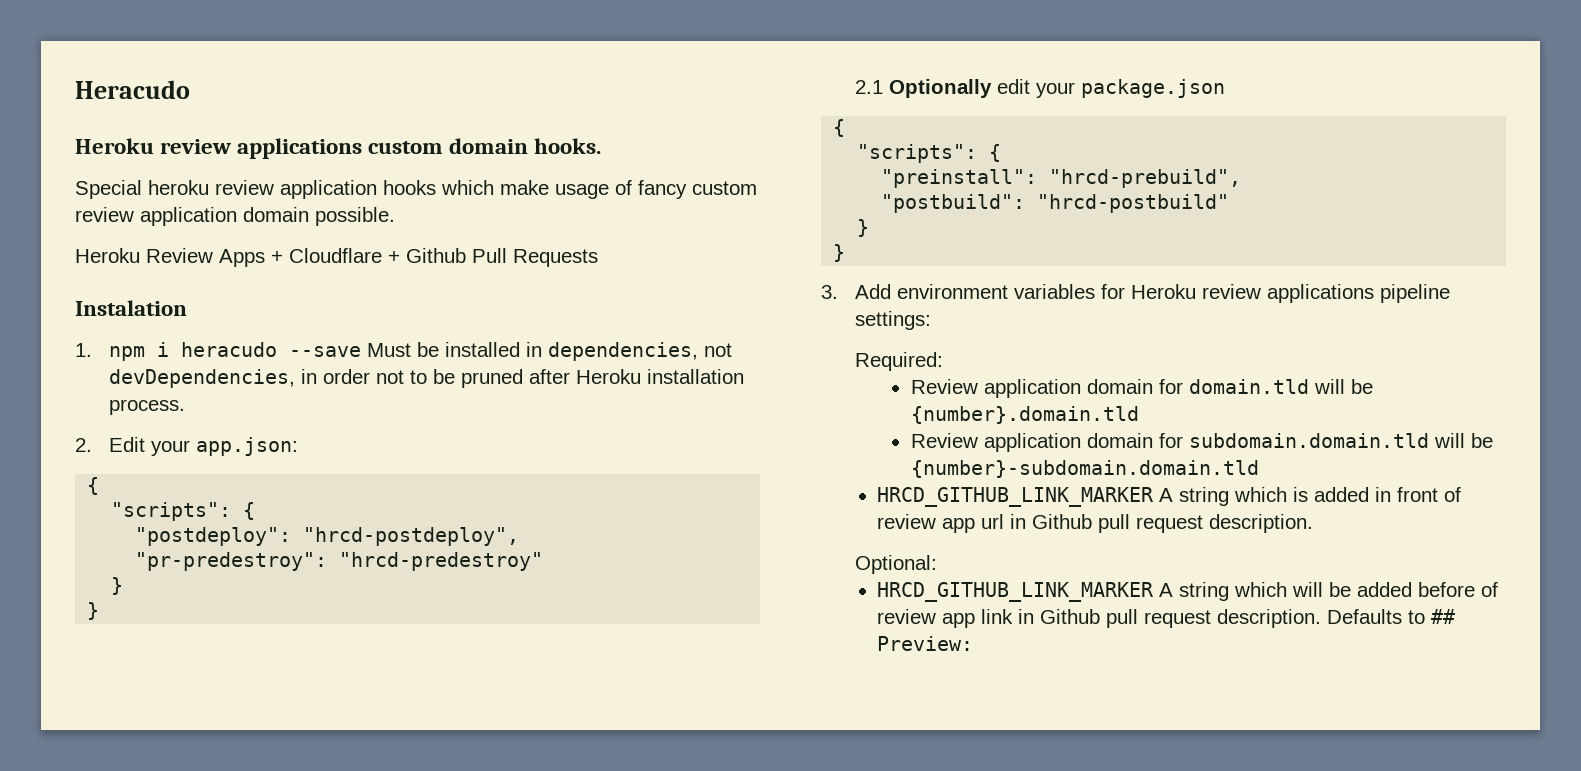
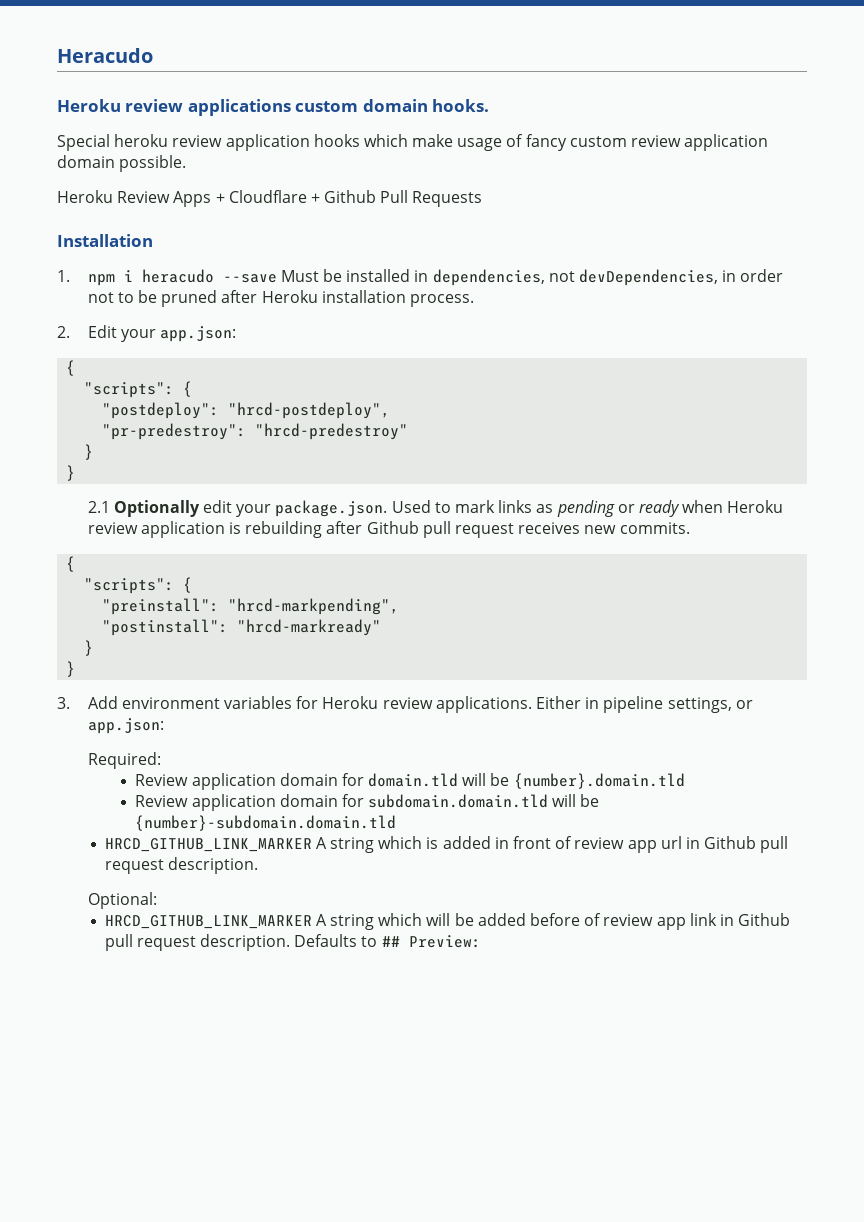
- Instalation
+ Installation
- 2.1 Optionally edit your package.json
+ 2.1 Optionally edit your package.json. Used to mark links as pending or ready when Heroku review application is rebuilding after Github pull request receives new commits.
- "preinstall": "hrcd-prebuild",
- "postbuild": "hrcd-postbuild"
+ "preinstall": "hrcd-markpending",
+ "postinstall": "hrcd-markready"
- 3. Add environment variables for Heroku review applications pipeline settings:
+ 3. Add environment variables for Heroku review applications. Either in pipeline settings, or app.json:

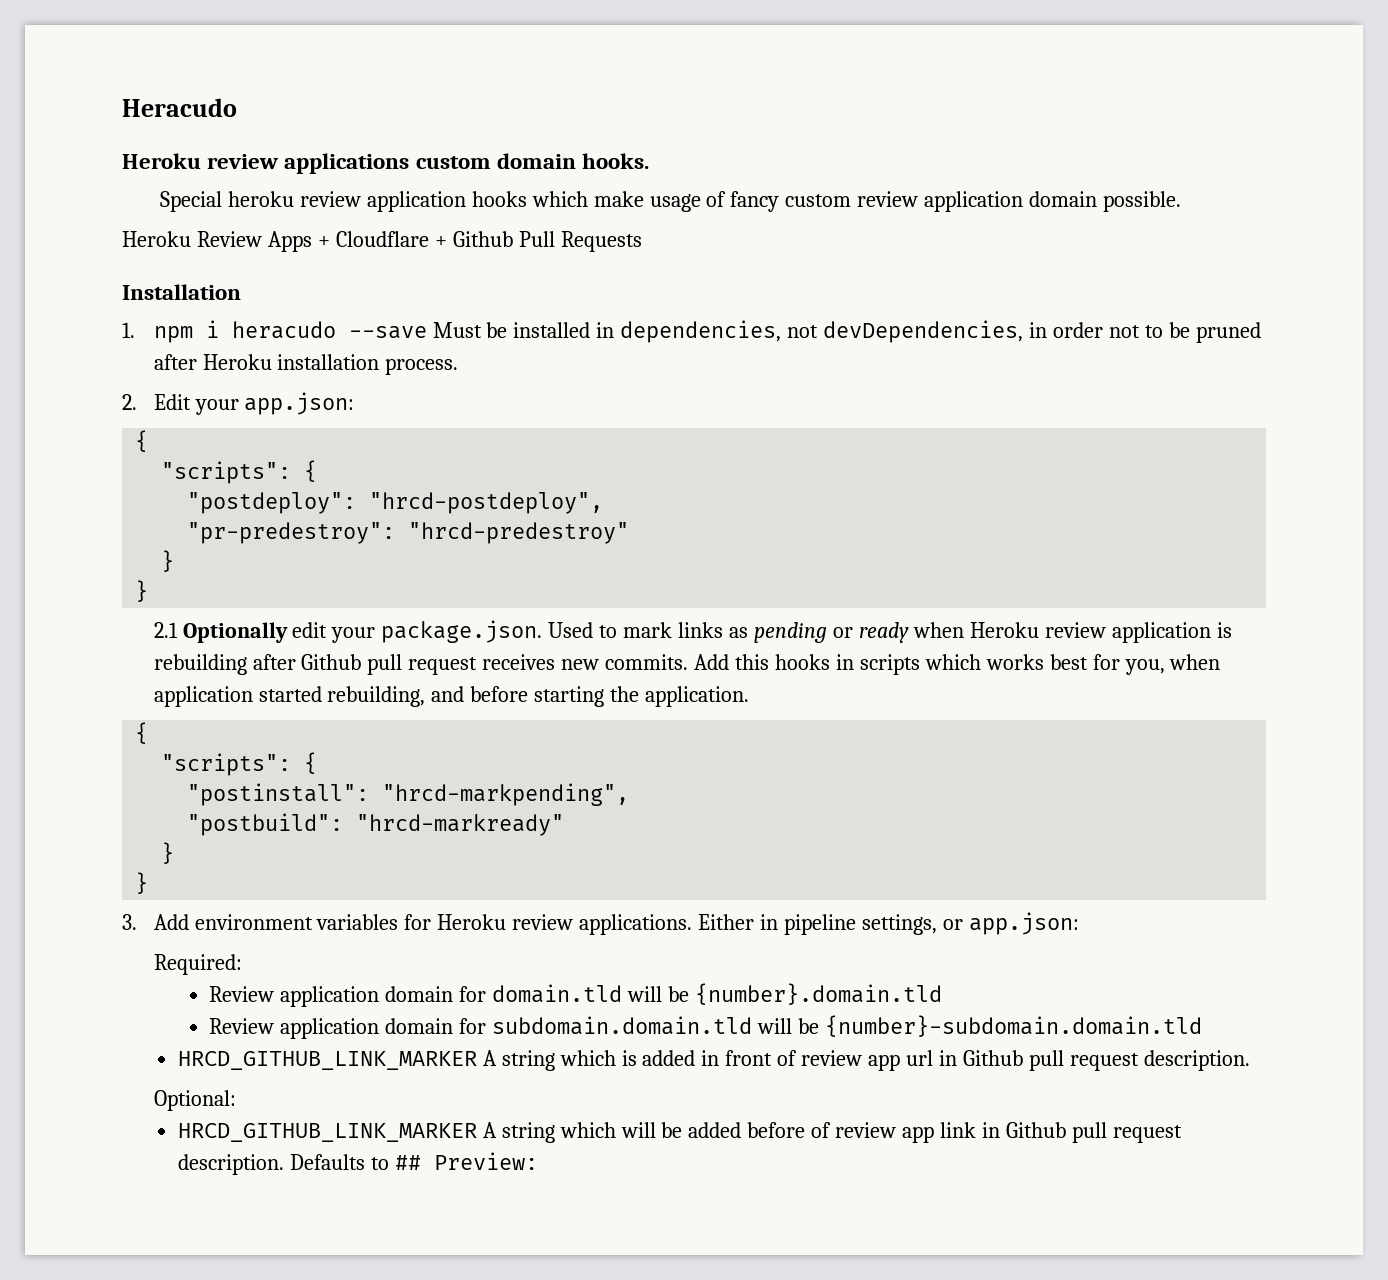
- 2.1 Optionally edit your package.json. Used to mark links as pending or ready when Heroku review application is rebuilding after Github pull request receives new commits.
+ 2.1 Optionally edit your package.json. Used to mark links as pending or ready when Heroku review application is rebuilding after Github pull request receives new commits. Add this hooks in scripts which works best for you, when application started rebuilding, and before starting the application.
  {
  "scripts": {
- "preinstall": "hrcd-markpending",
+ "postinstall": "hrcd-markpending",
- "postinstall": "hrcd-markready"
+ "postbuild": "hrcd-markready"

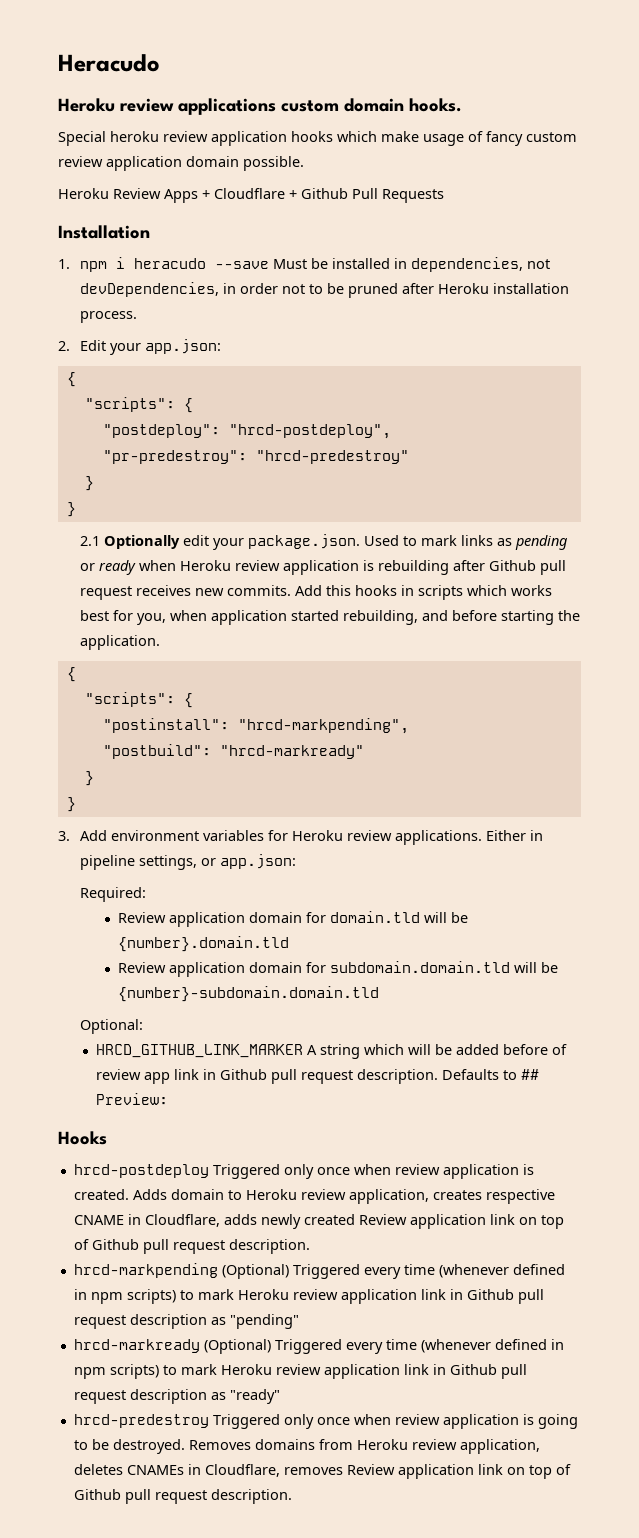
- HRCD_GITHUB_LINK_MARKER A string which is added in front of review app url in Github pull request description.
+ Hooks
+ hrcd-postdeploy Triggered only once when review application is created. Adds domain to Heroku review application, creates respective CNAME in Cloudflare, adds newly created Review application link on top of Github pull request description.
+ hrcd-markpending (Optional) Triggered every time (whenever defined in npm scripts) to mark Heroku review application link in Github pull request description as "pending"
+ hrcd-markready (Optional) Triggered every time (whenever defined in npm scripts) to mark Heroku review application link in Github pull request description as "ready"
+ hrcd-predestroy Triggered only once when review application is going to be destroyed. Removes domains from Heroku review application, deletes CNAMEs in Cloudflare, removes Review application link on top of Github pull request description.

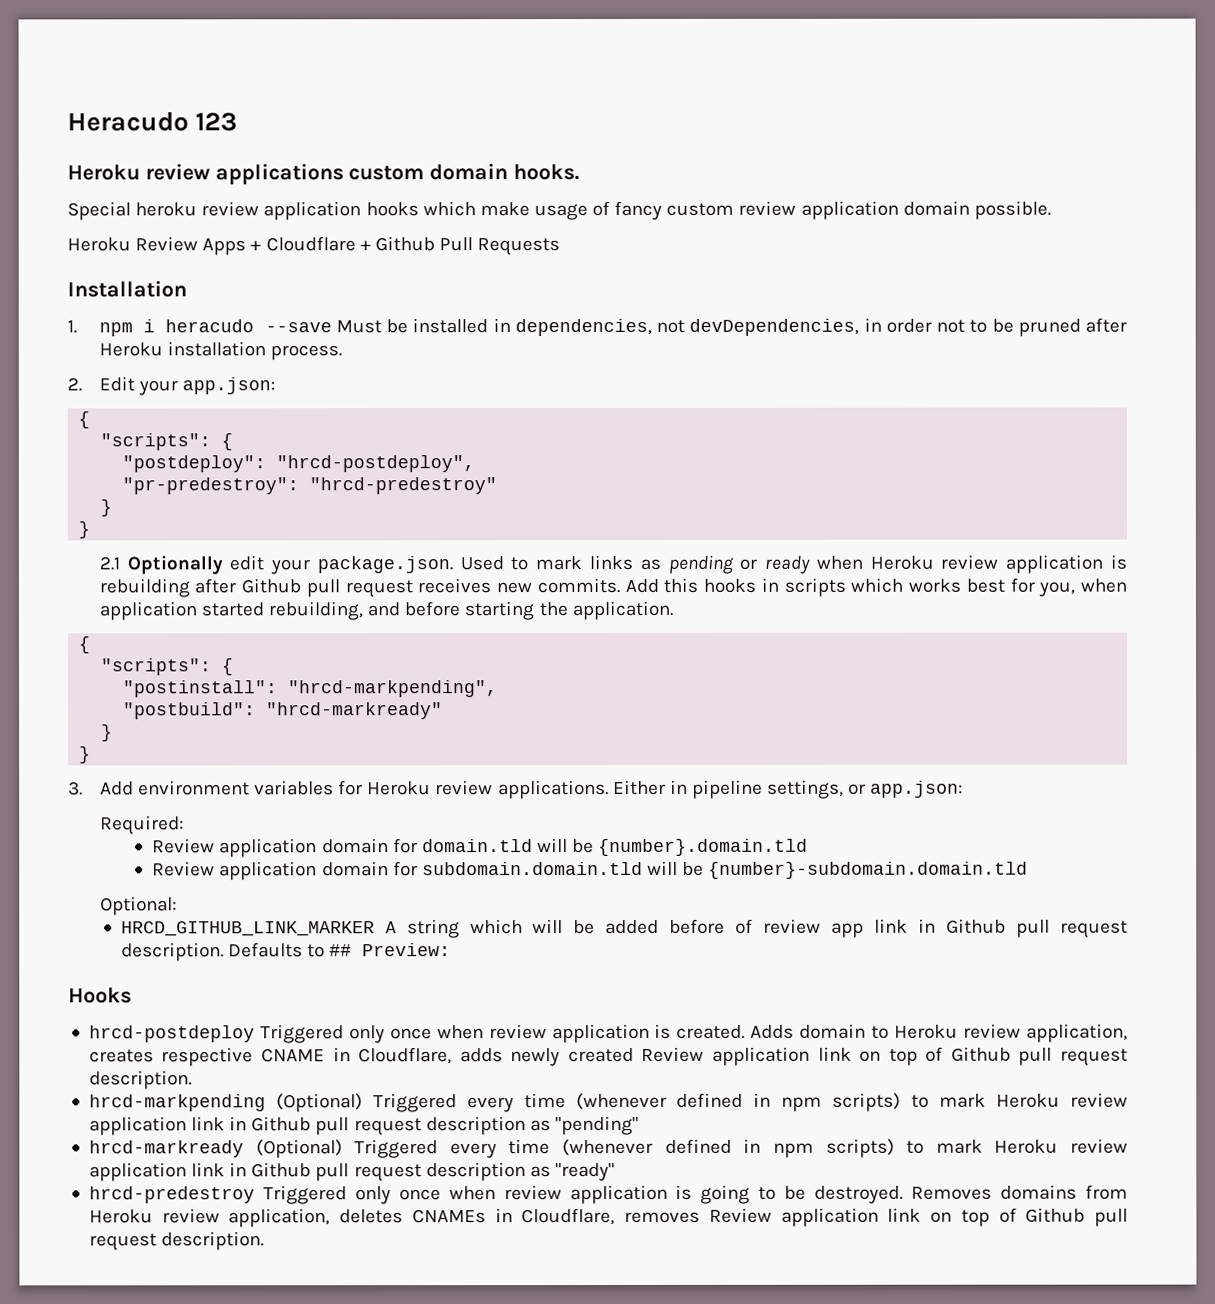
- Heracudo
+ Heracudo 123

